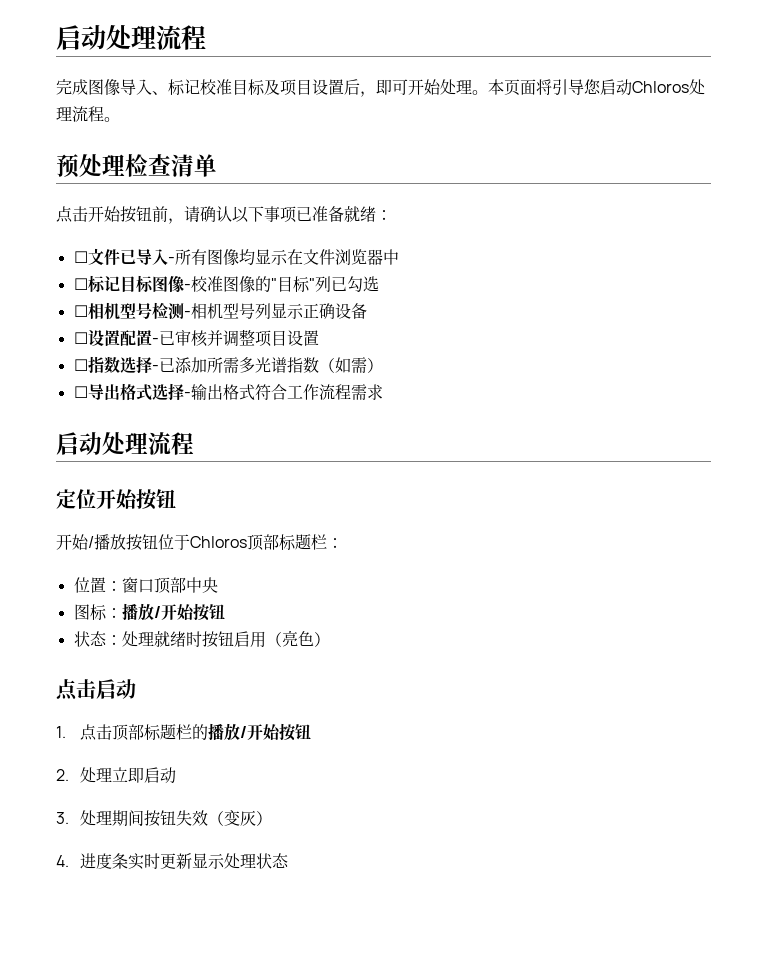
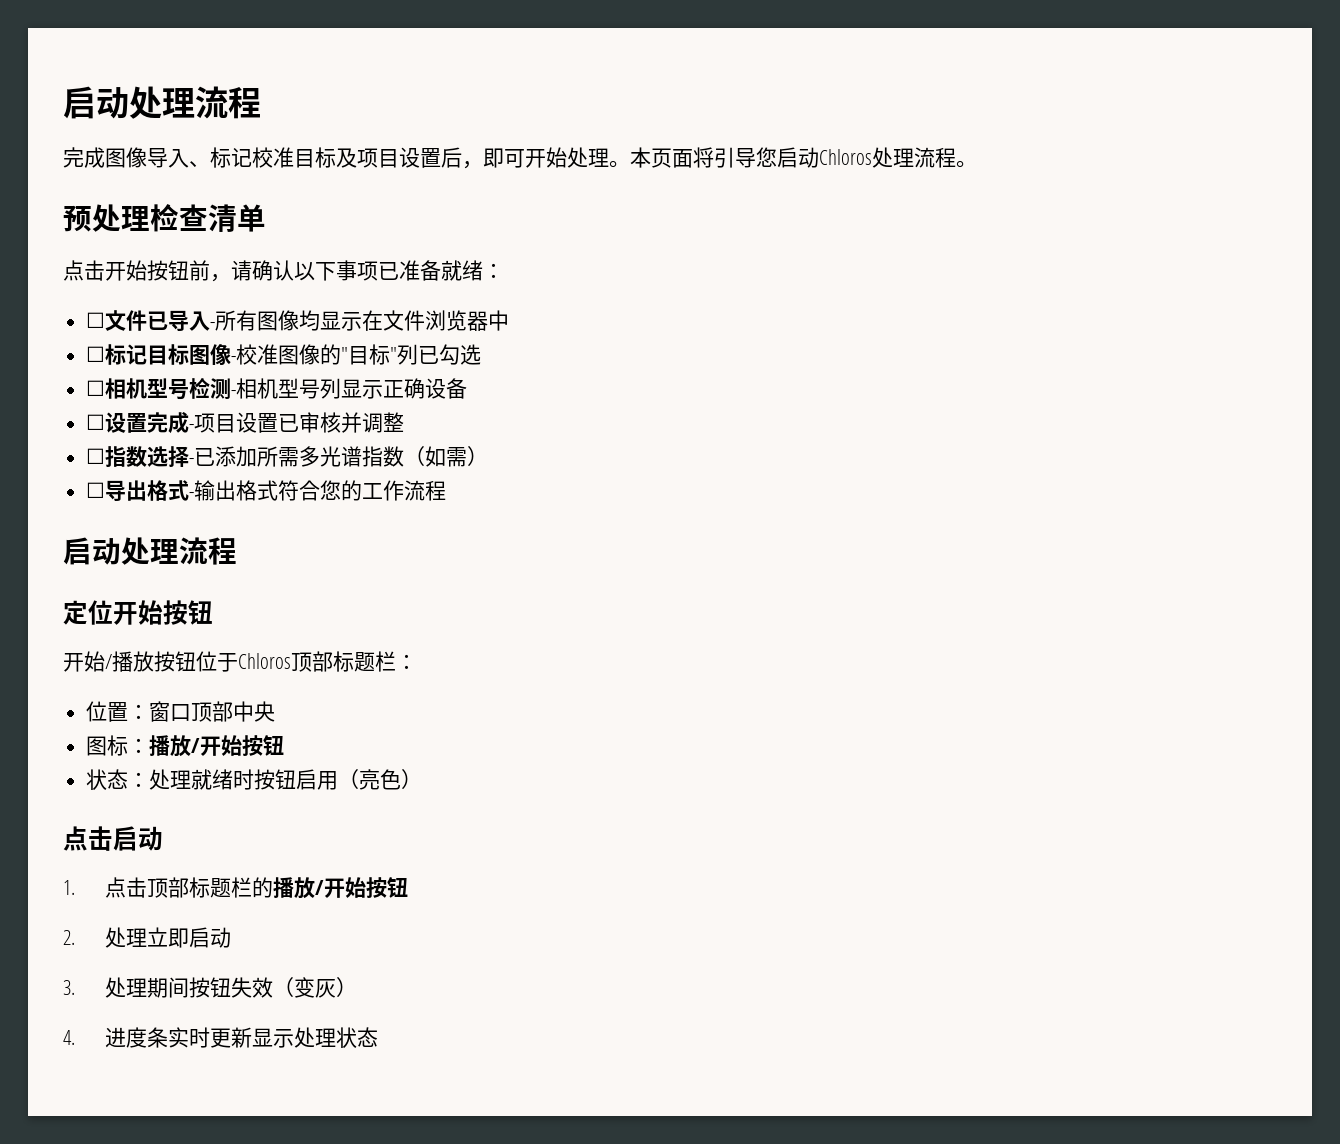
- ☐设置配置-已审核并调整项目设置
+ ☐设置完成-项目设置已审核并调整
- ☐导出格式选择-输出格式符合工作流程需求
+ ☐导出格式-输出格式符合您的工作流程

